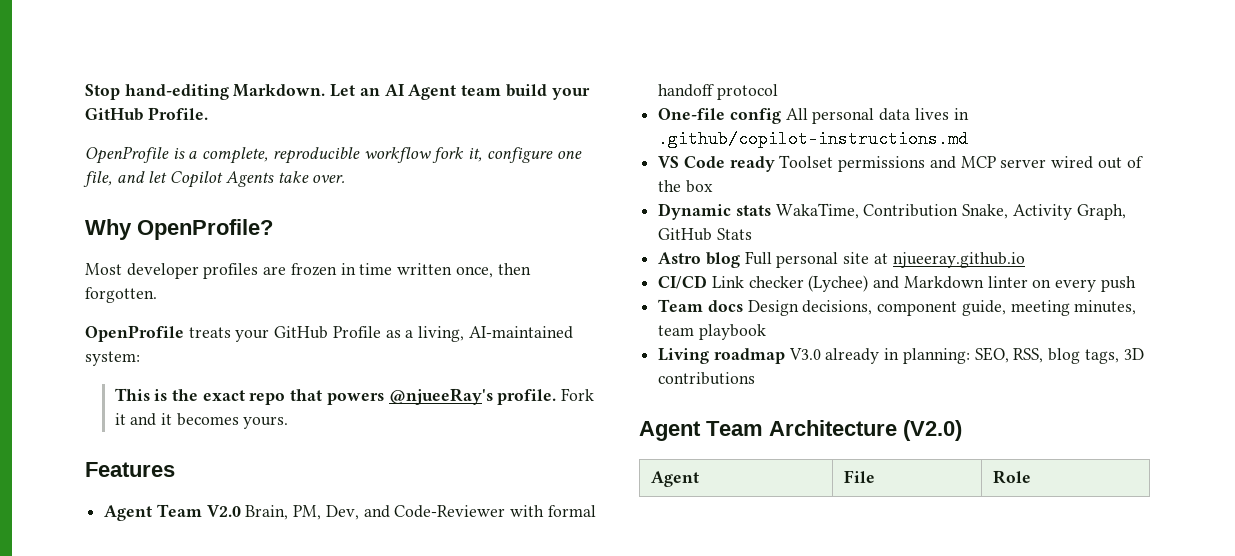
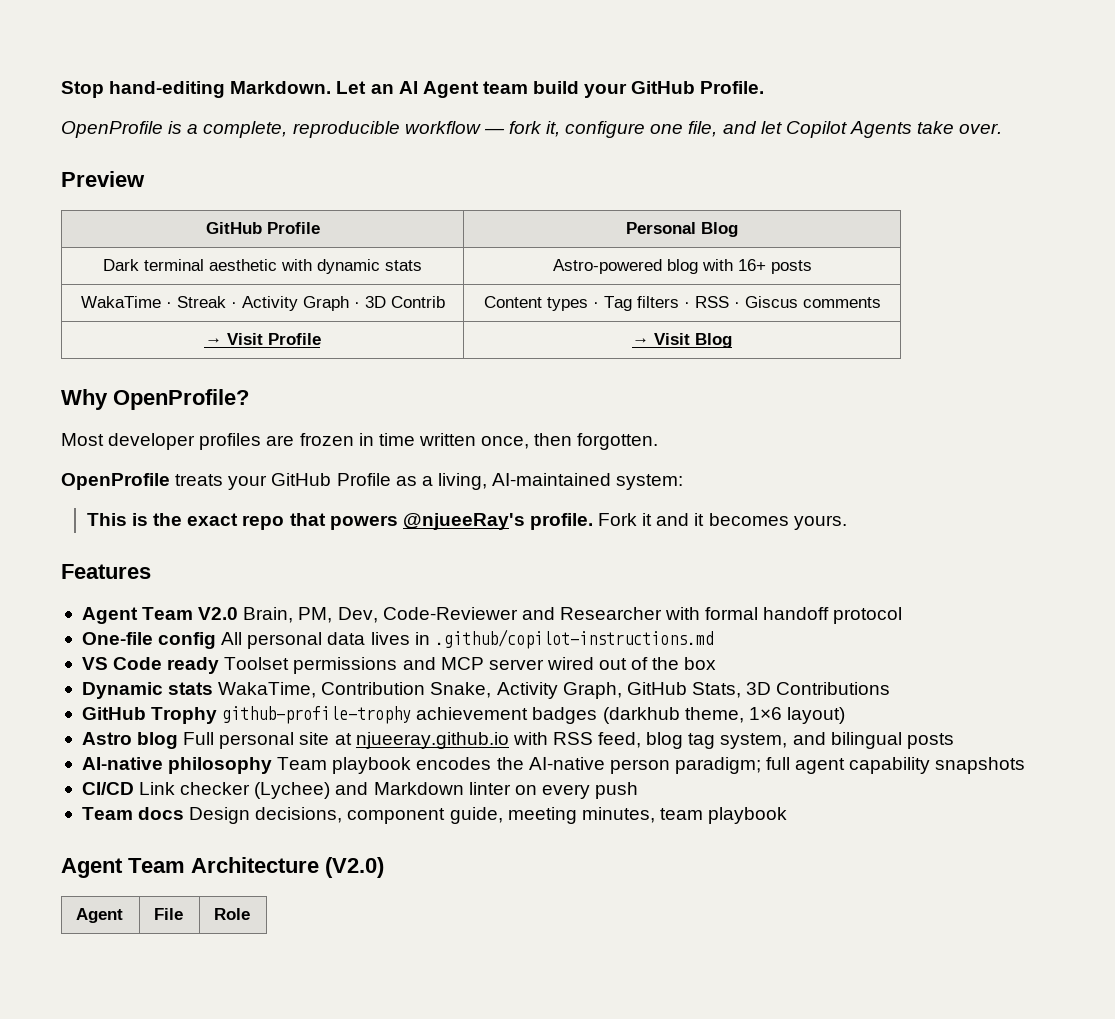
- OpenProfile is a complete, reproducible workflow fork it, configure one file, and let Copilot Agents take over.
+ OpenProfile is a complete, reproducible workflow — fork it, configure one file, and let Copilot Agents take over.
+ Preview
+ GitHub Profile | Personal Blog
+ Dark terminal aesthetic with dynamic stats | Astro-powered blog with 16+ posts
+ WakaTime · Streak · Activity Graph · 3D Contrib | Content types · Tag filters · RSS · Giscus comments
+ → Visit Profile | → Visit Blog
- Agent Team V2.0 Brain, PM, Dev, and Code-Reviewer with formal handoff protocol
+ Agent Team V2.0 Brain, PM, Dev, Code-Reviewer and Researcher with formal handoff protocol
- Dynamic stats WakaTime, Contribution Snake, Activity Graph, GitHub Stats
+ Dynamic stats WakaTime, Contribution Snake, Activity Graph, GitHub Stats, 3D Contributions
+ GitHub Trophy github-profile-trophy achievement badges (darkhub theme, 1×6 layout)
- Astro blog Full personal site at njueeray.github.io
+ Astro blog Full personal site at njueeray.github.io with RSS feed, blog tag system, and bilingual posts
+ AI-native philosophy Team playbook encodes the AI-native person paradigm; full agent capability snapshots
- Living roadmap V3.0 already in planning: SEO, RSS, blog tags, 3D contributions

